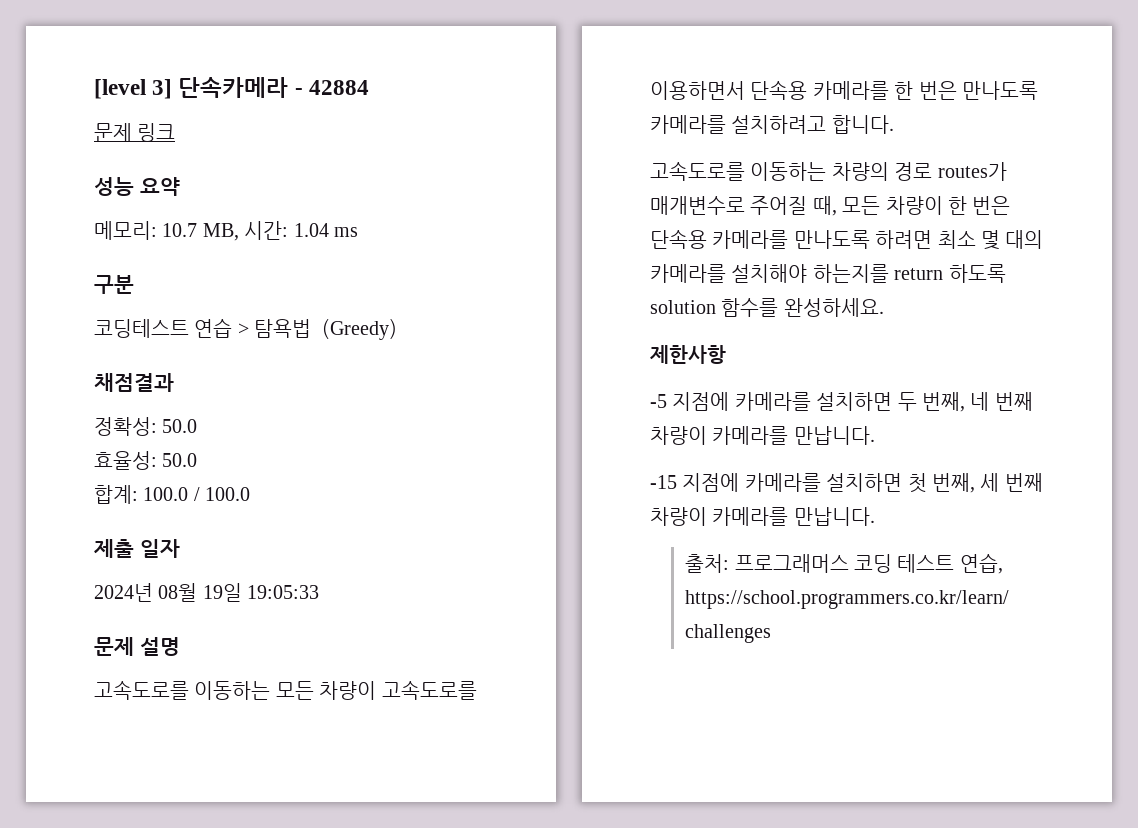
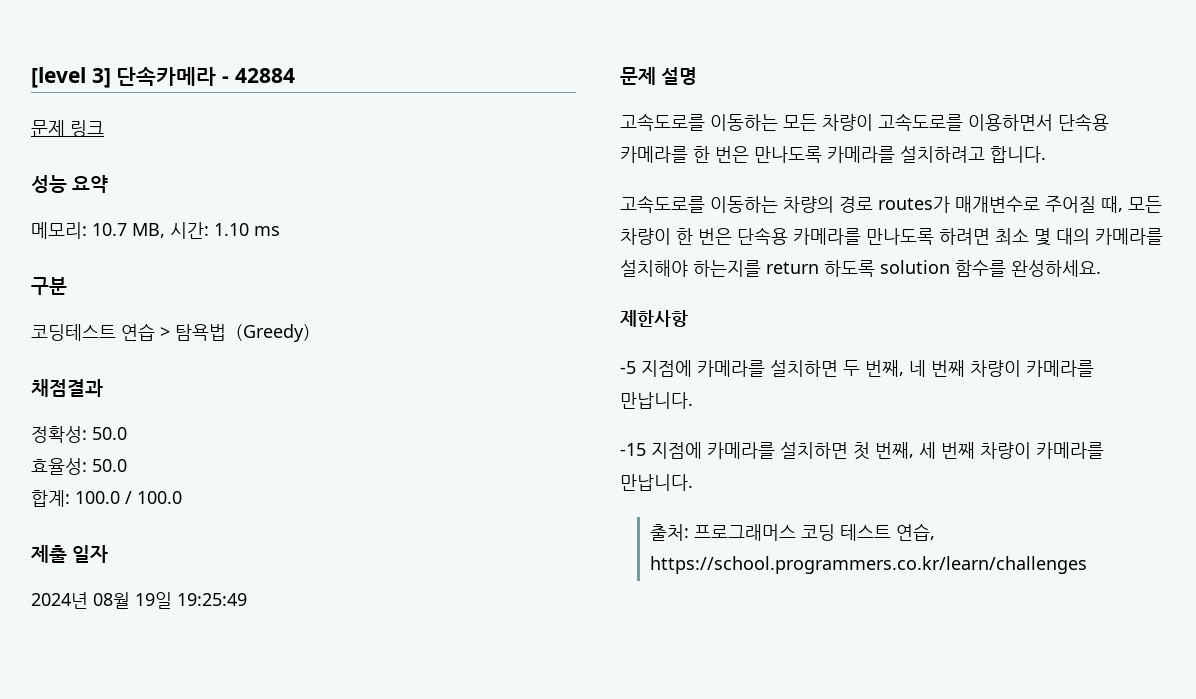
- 메모리: 10.7 MB, 시간: 1.04 ms
+ 메모리: 10.7 MB, 시간: 1.10 ms
- 2024년 08월 19일 19:05:33
+ 2024년 08월 19일 19:25:49

